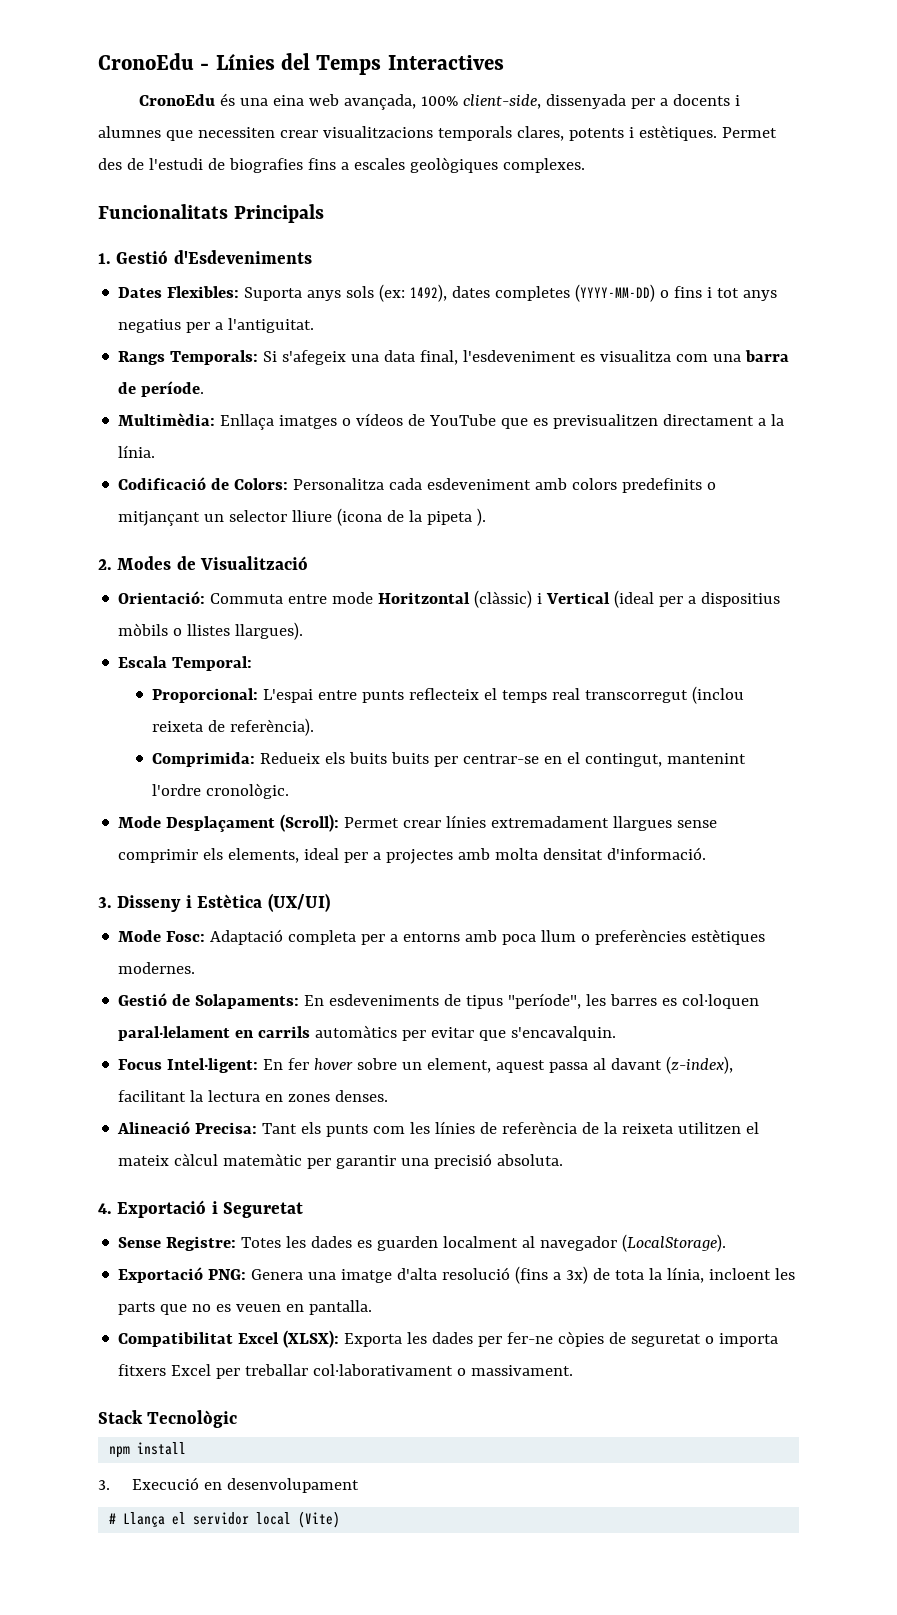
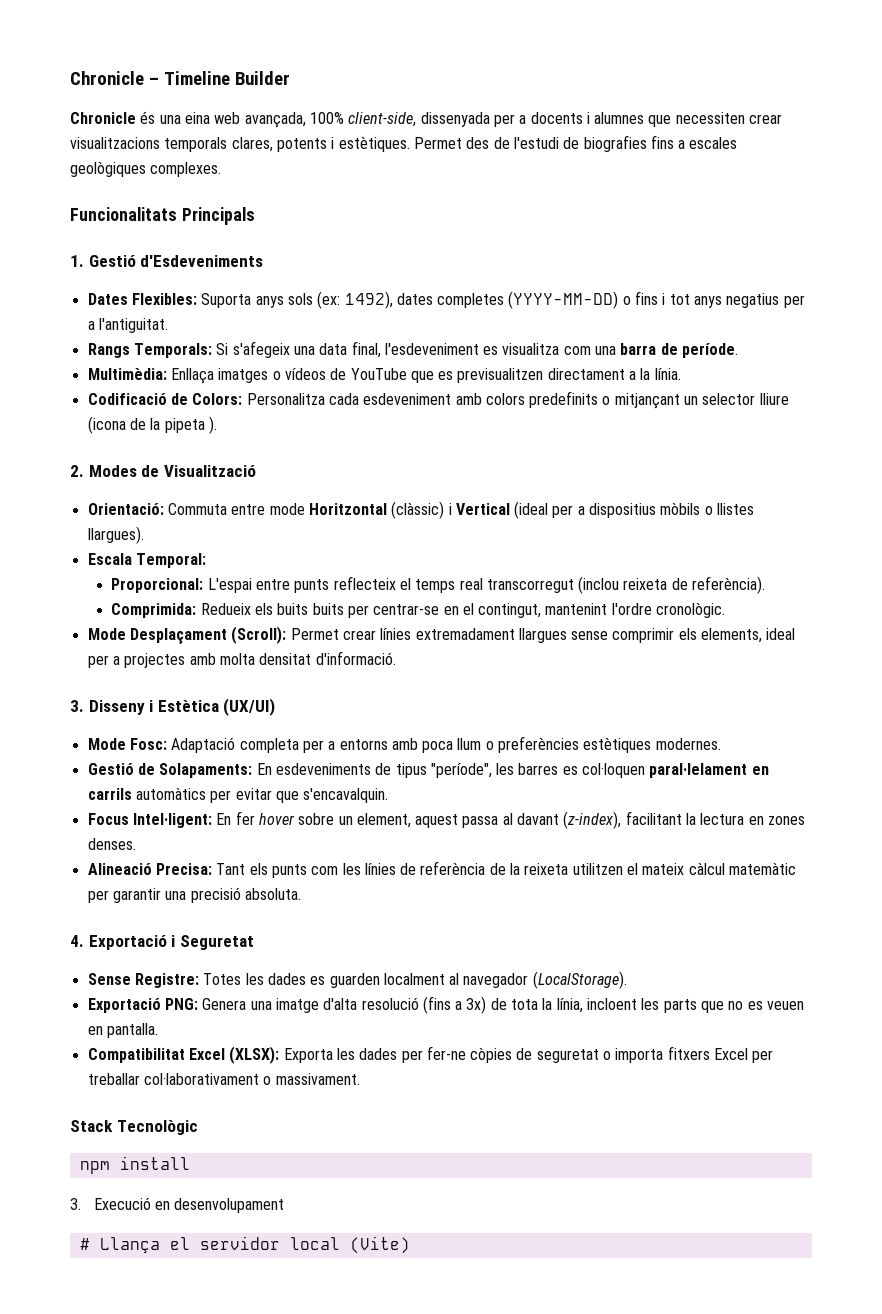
- CronoEdu - Línies del Temps Interactives
- CronoEdu és una eina web avançada, 100% client-side, dissenyada per a docents i alumnes que necessiten crear visualitzacions temporals clares, potents i estètiques.
+ Chronicle – Timeline Builder
+ Chronicle és una eina web avançada, 100% client-side, dissenyada per a docents i alumnes que necessiten crear visualitzacions temporals clares, potents i estètiques.

